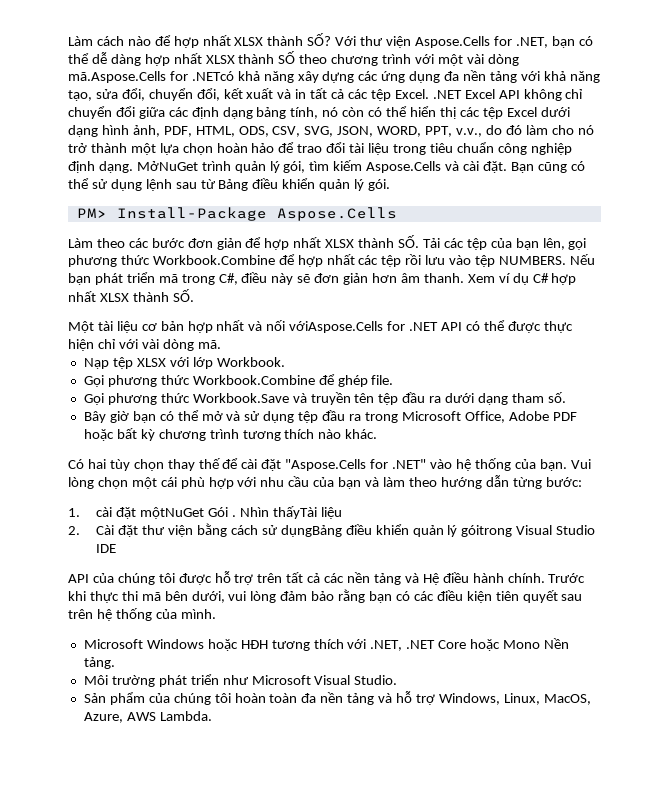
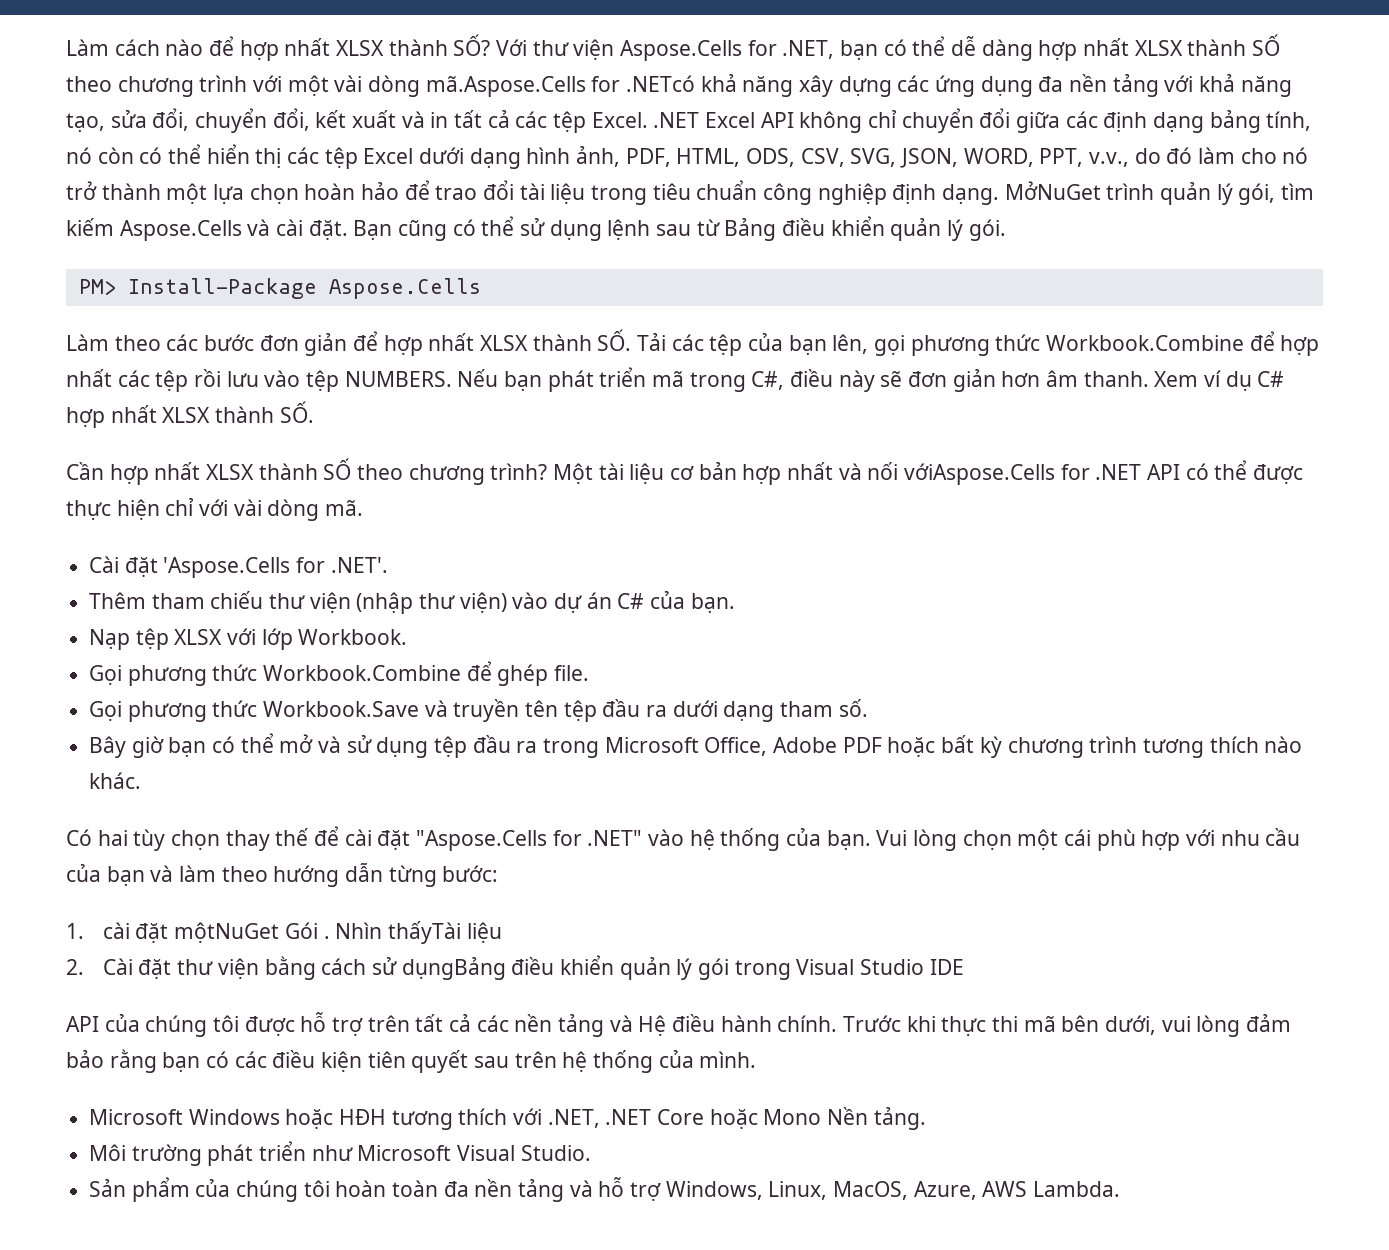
+ Cần hợp nhất XLSX thành SỐ theo chương trình?
+ Cài đặt 'Aspose.Cells for .NET'.
+ Thêm tham chiếu thư viện (nhập thư viện) vào dự án C# của bạn.
- 2. Cài đặt thư viện bằng cách sử dụngBảng điều khiển quản lý góitrong Visual Studio IDE
+ 2. Cài đặt thư viện bằng cách sử dụngBảng điều khiển quản lý gói trong Visual Studio IDE

